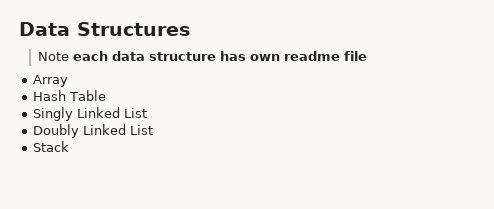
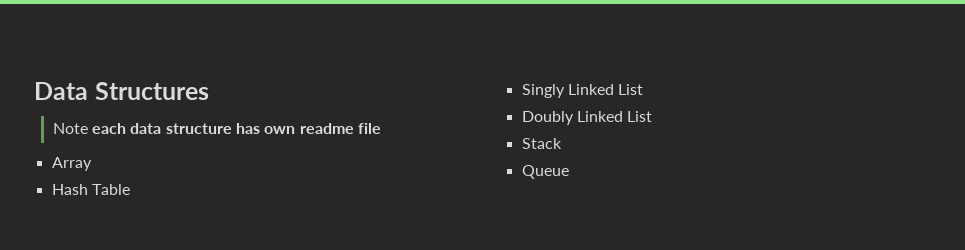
+ Queue

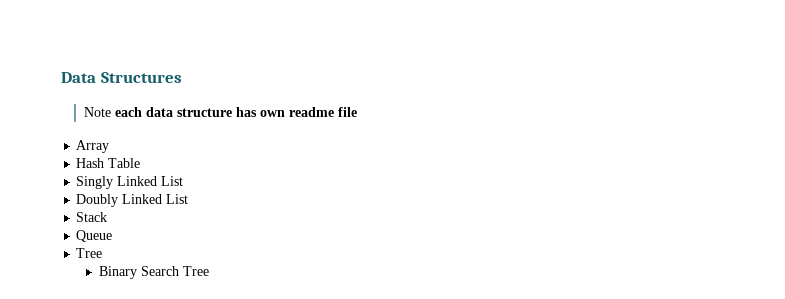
  Queue
+ Tree
+ Binary Search Tree

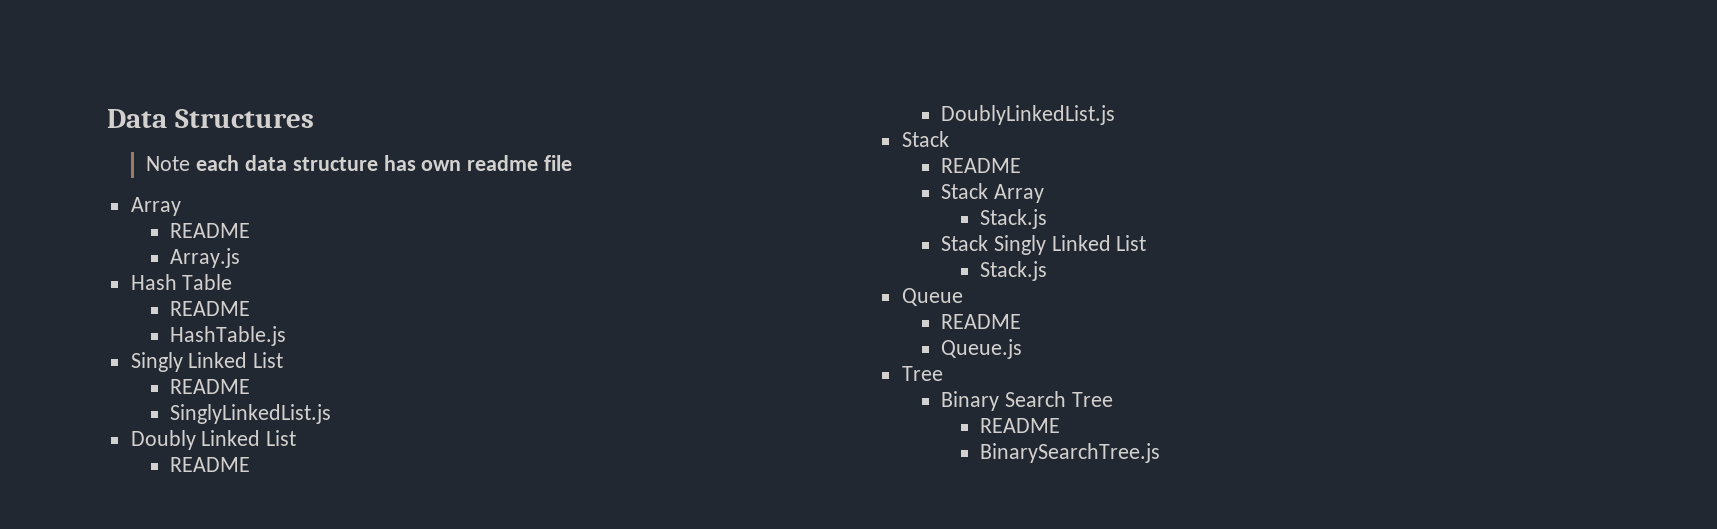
  Note each data structure has own readme file
  Array
+ README
+ Array.js
  Hash Table
+ README
+ HashTable.js
  Singly Linked List
+ README
+ SinglyLinkedList.js
  Doubly Linked List
+ README
+ DoublyLinkedList.js
  Stack
+ README
+ Stack Array
+ Stack.js
+ Stack Singly Linked List
+ Stack.js
  Queue
+ README
+ Queue.js
  Binary Search Tree
+ README
+ BinarySearchTree.js

